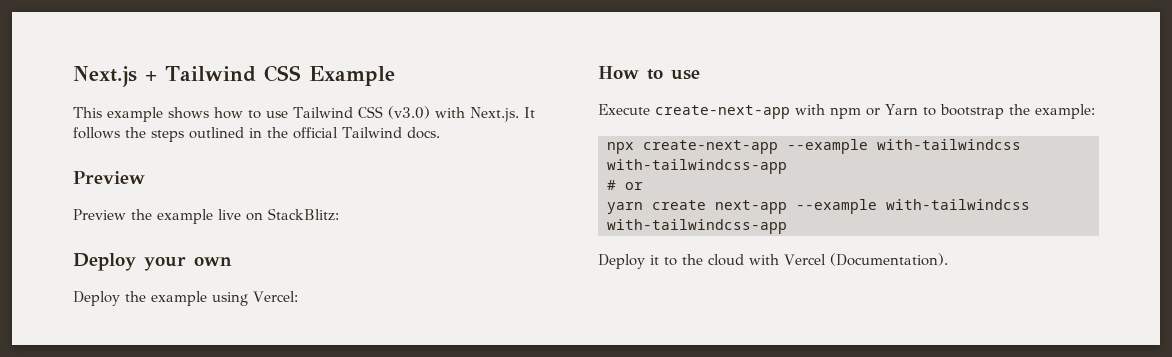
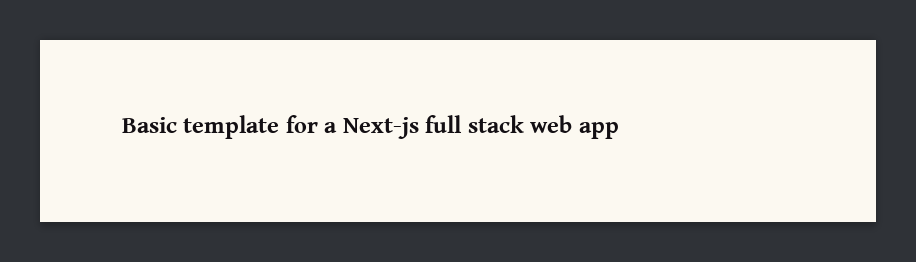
- Next.js + Tailwind CSS Example
- This example shows how to use Tailwind CSS (v3.0) with Next.js. It follows the steps outlined in the official Tailwind docs.
- Preview
- Preview the example live on StackBlitz:
- Deploy your own
- Deploy the example using Vercel:
- How to use
- Execute create-next-app with npm or Yarn to bootstrap the example:
- npx create-next-app --example with-tailwindcss with-tailwindcss-app
- # or
- yarn create next-app --example with-tailwindcss with-tailwindcss-app
- Deploy it to the cloud with Vercel (Documentation).
+ Basic template for a Next-js full stack web app

